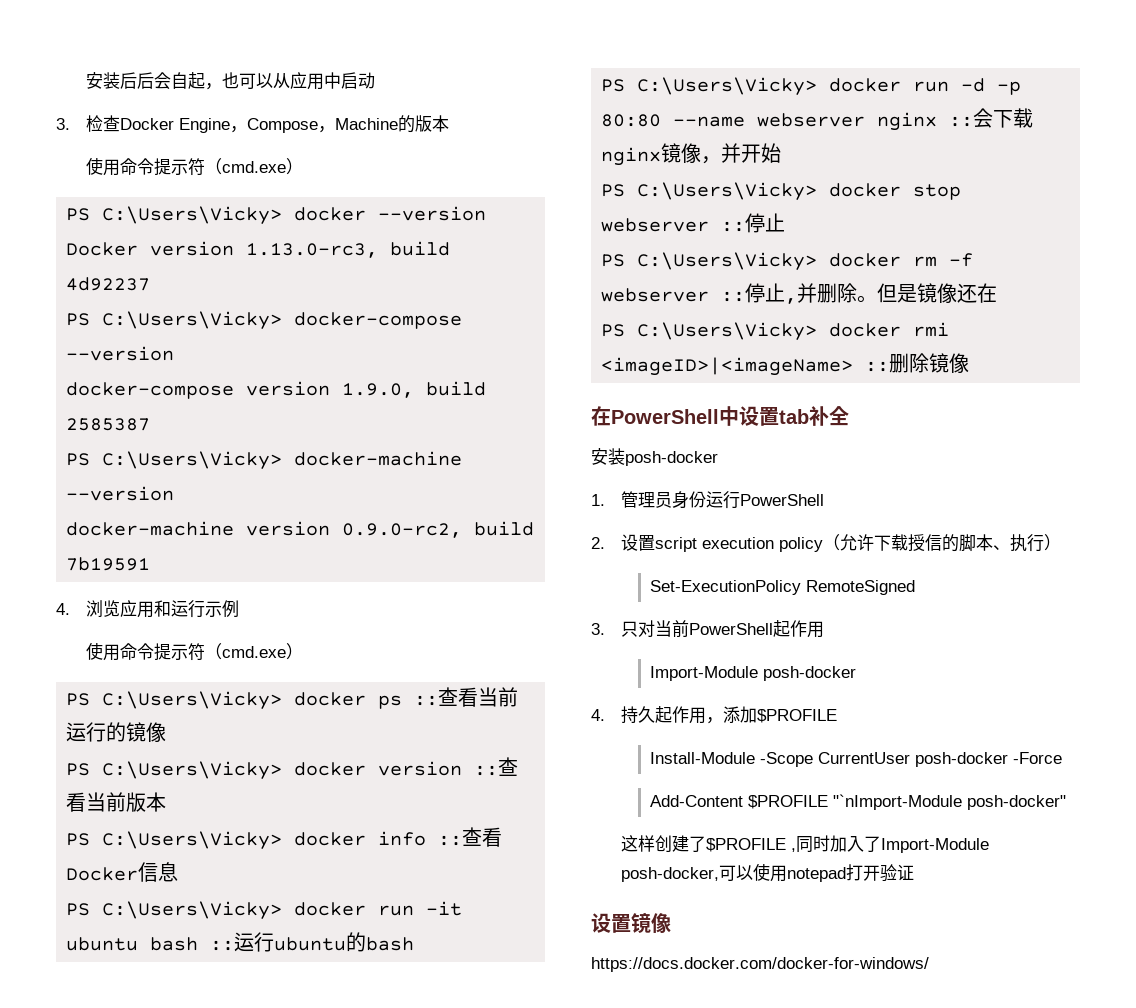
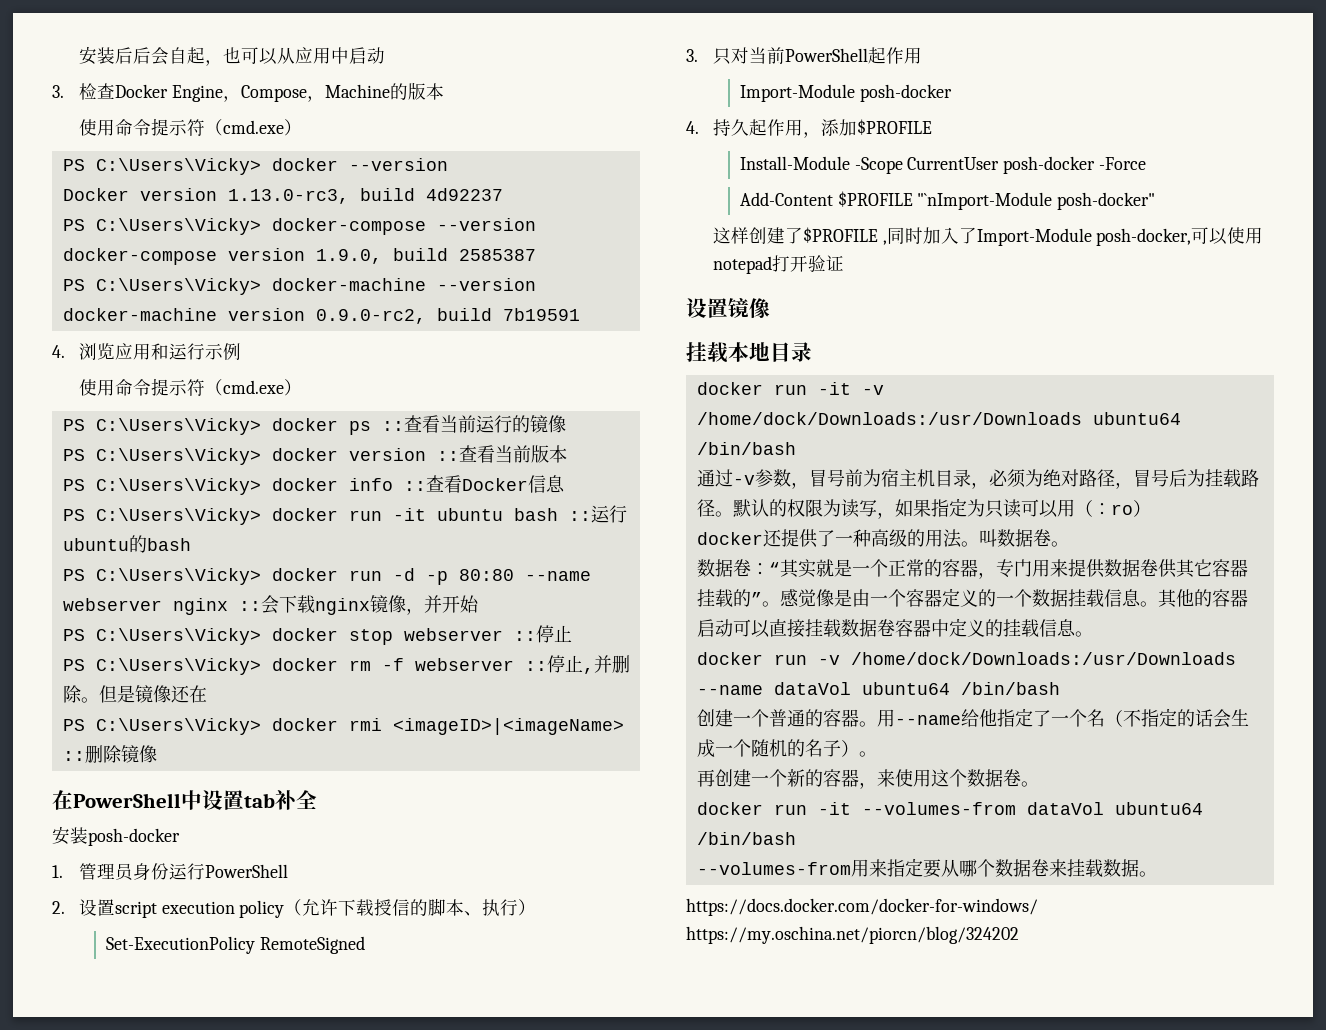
+ 挂载本地目录
+ docker run -it -v /home/dock/Downloads:/usr/Downloads ubuntu64 /bin/bash
+ 通过-v参数，冒号前为宿主机目录，必须为绝对路径，冒号后为挂载路径。默认的权限为读写，如果指定为只读可以用（：ro）
+ docker还提供了一种高级的用法。叫数据卷。
+ 数据卷：“其实就是一个正常的容器，专门用来提供数据卷供其它容器挂载的”。感觉像是由一个容器定义的一个数据挂载信息。其他的容器启动可以直接挂载数据卷容器中定义的挂载信息。
+ docker run -v /home/dock/Downloads:/usr/Downloads --name dataVol ubuntu64 /bin/bash
+ 创建一个普通的容器。用--name给他指定了一个名（不指定的话会生成一个随机的名子）。
+ 再创建一个新的容器，来使用这个数据卷。
+ docker run -it --volumes-from dataVol ubuntu64 /bin/bash
+ --volumes-from用来指定要从哪个数据卷来挂载数据。
- https://docs.docker.com/docker-for-windows/
+ https://docs.docker.com/docker-for-windows/ https://my.oschina.net/piorcn/blog/324202

